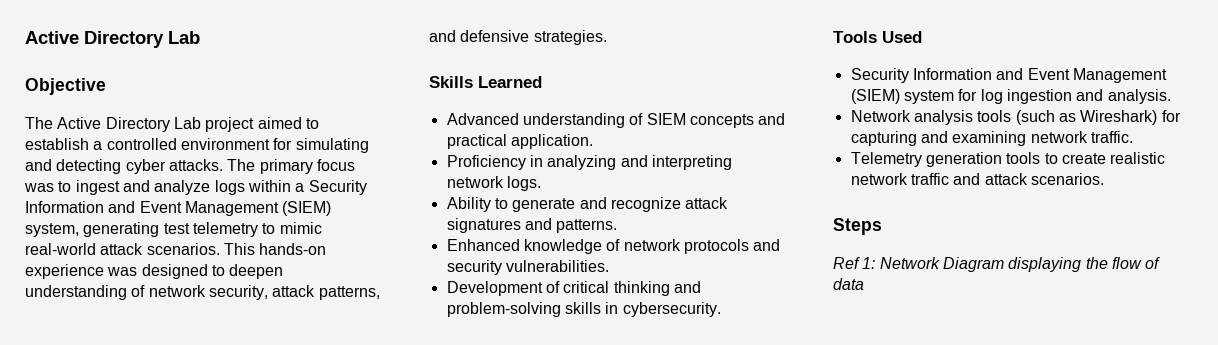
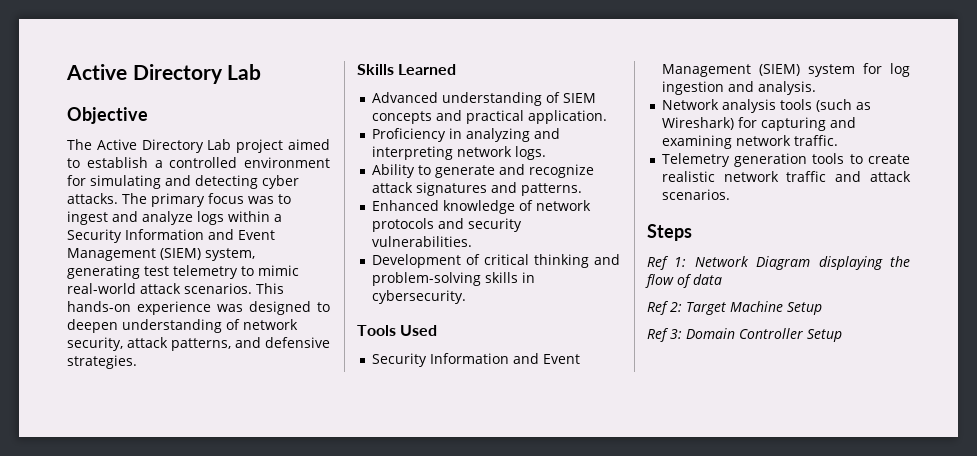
+ Ref 2: Target Machine Setup
+ Ref 3: Domain Controller Setup

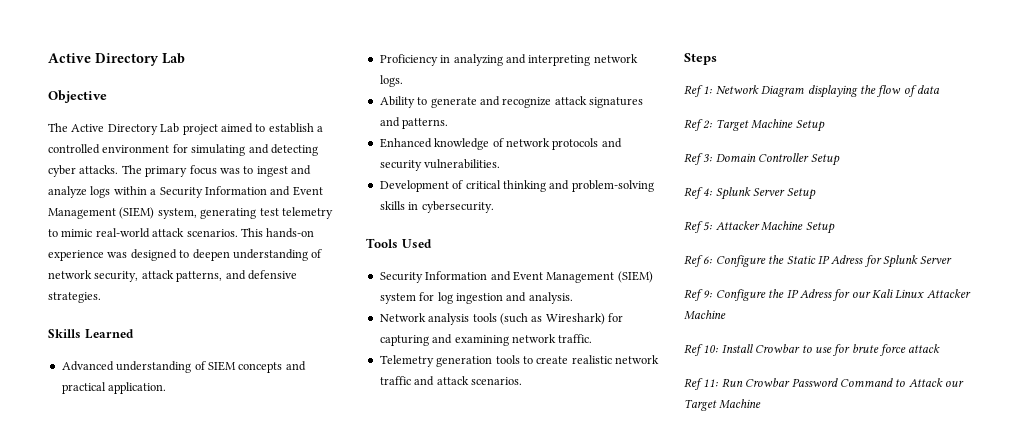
+ Ref 4: Splunk Server Setup
+ Ref 5: Attacker Machine Setup
+ Ref 6: Configure the Static IP Adress for Splunk Server
+ Ref 9: Configure the IP Adress for our Kali Linux Attacker Machine
+ Ref 10: Install Crowbar to use for brute force attack
+ Ref 11: Run Crowbar Password Command to Attack our Target Machine

